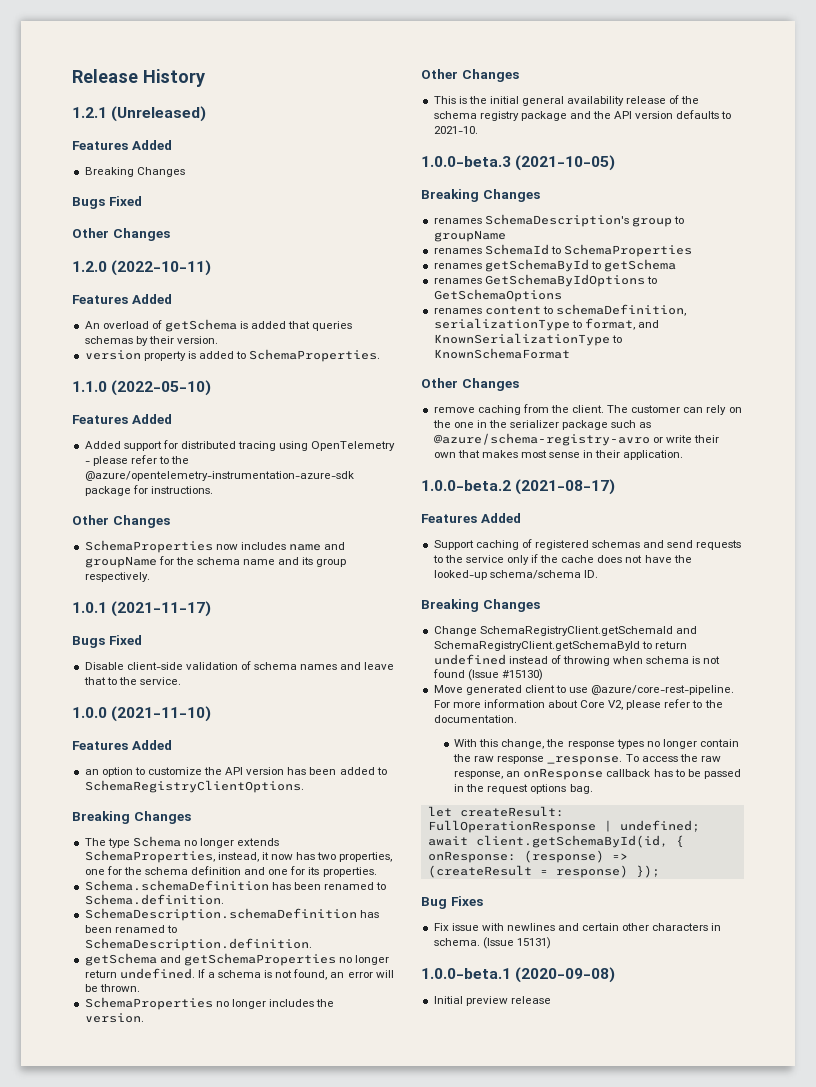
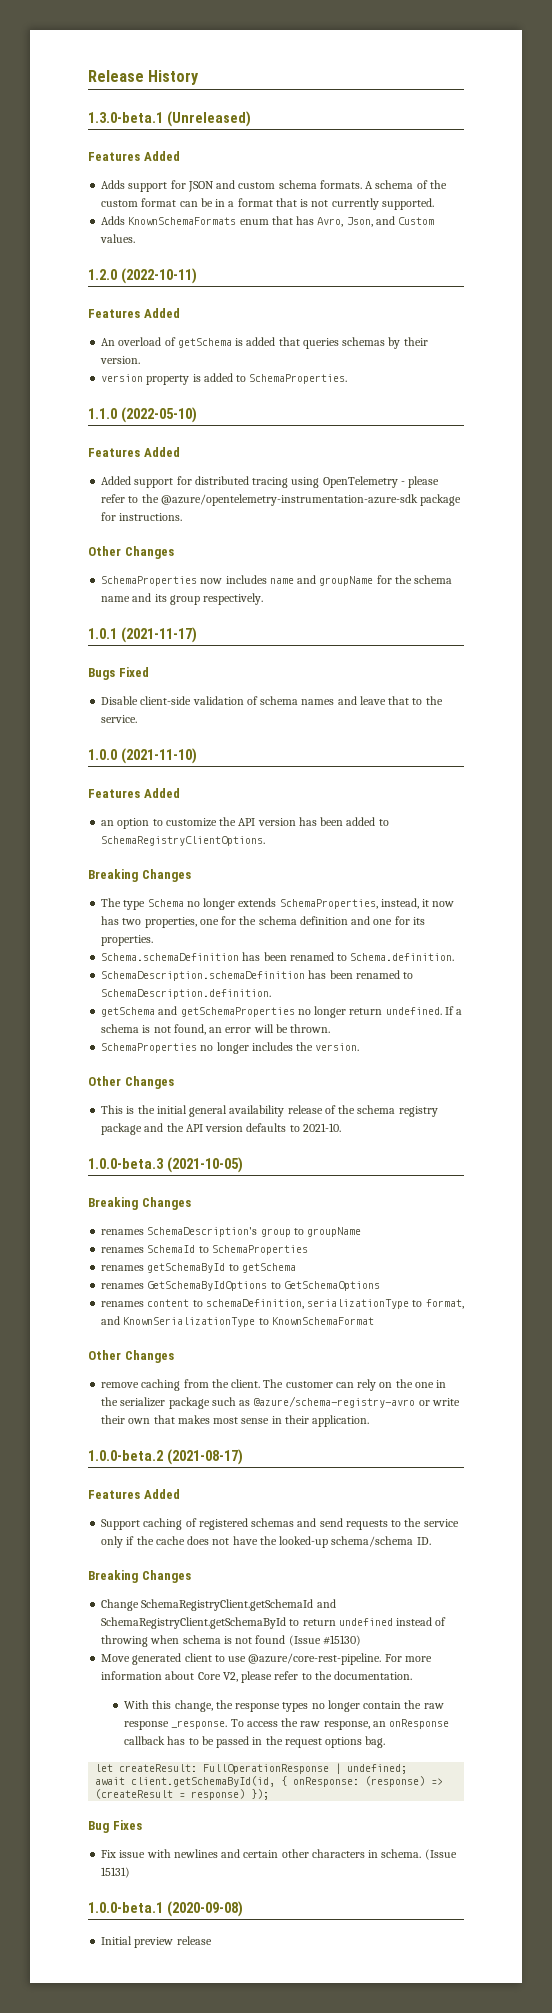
- 1.2.1 (Unreleased)
+ 1.3.0-beta.1 (Unreleased)
  Features Added
- Breaking Changes
- Bugs Fixed
- Other Changes
+ Adds support for JSON and custom schema formats. A schema of the custom format can be in a format that is not currently supported.
+ Adds KnownSchemaFormats enum that has Avro, Json, and Custom values.

